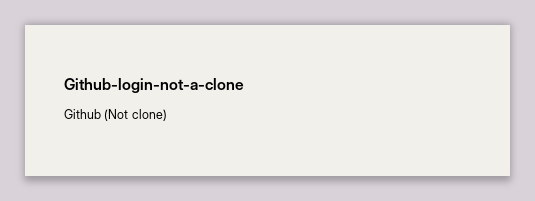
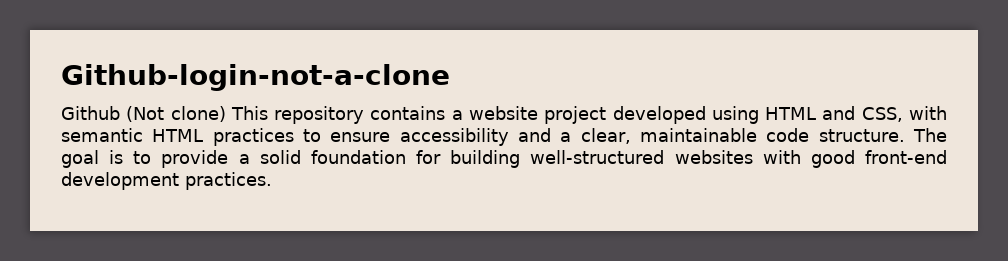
- Github (Not clone)
+ Github (Not clone) This repository contains a website project developed using HTML and CSS, with semantic HTML practices to ensure accessibility and a clear, maintainable code structure. The goal is to provide a solid foundation for building well-structured websites with good front-end development practices.

